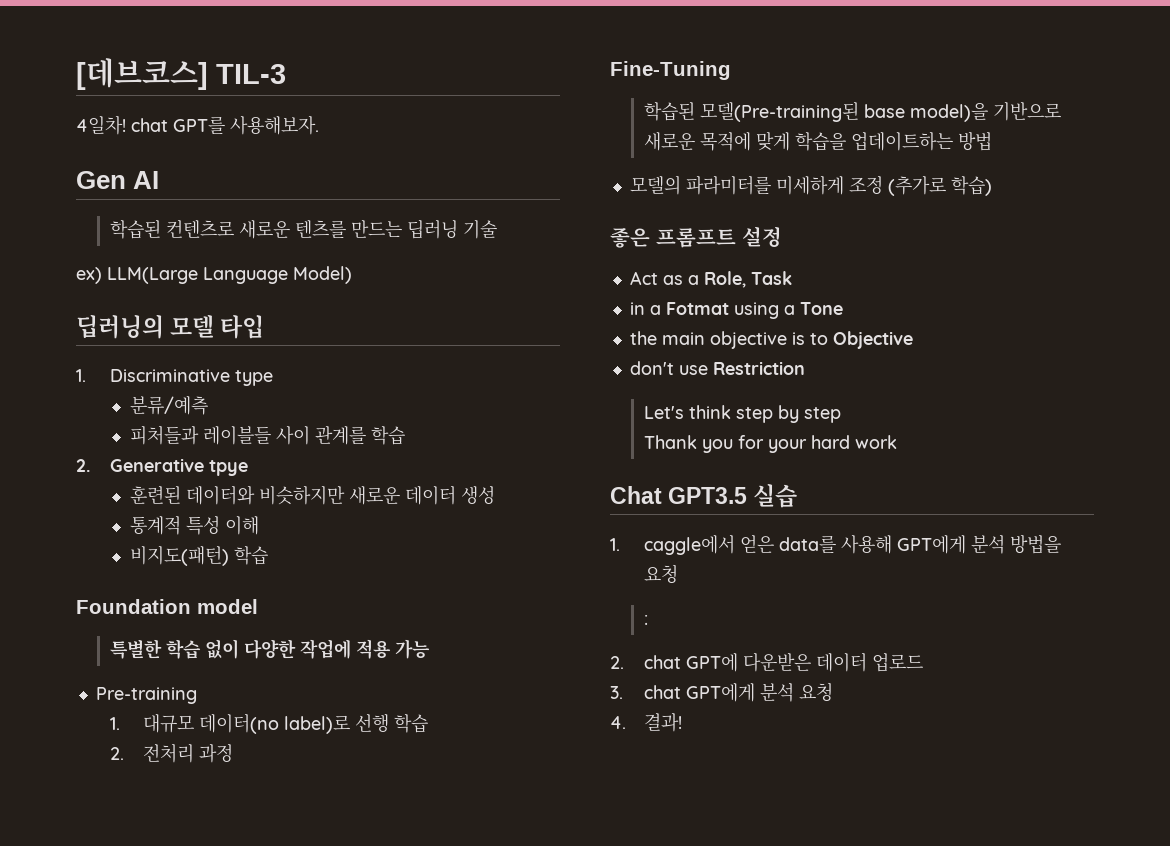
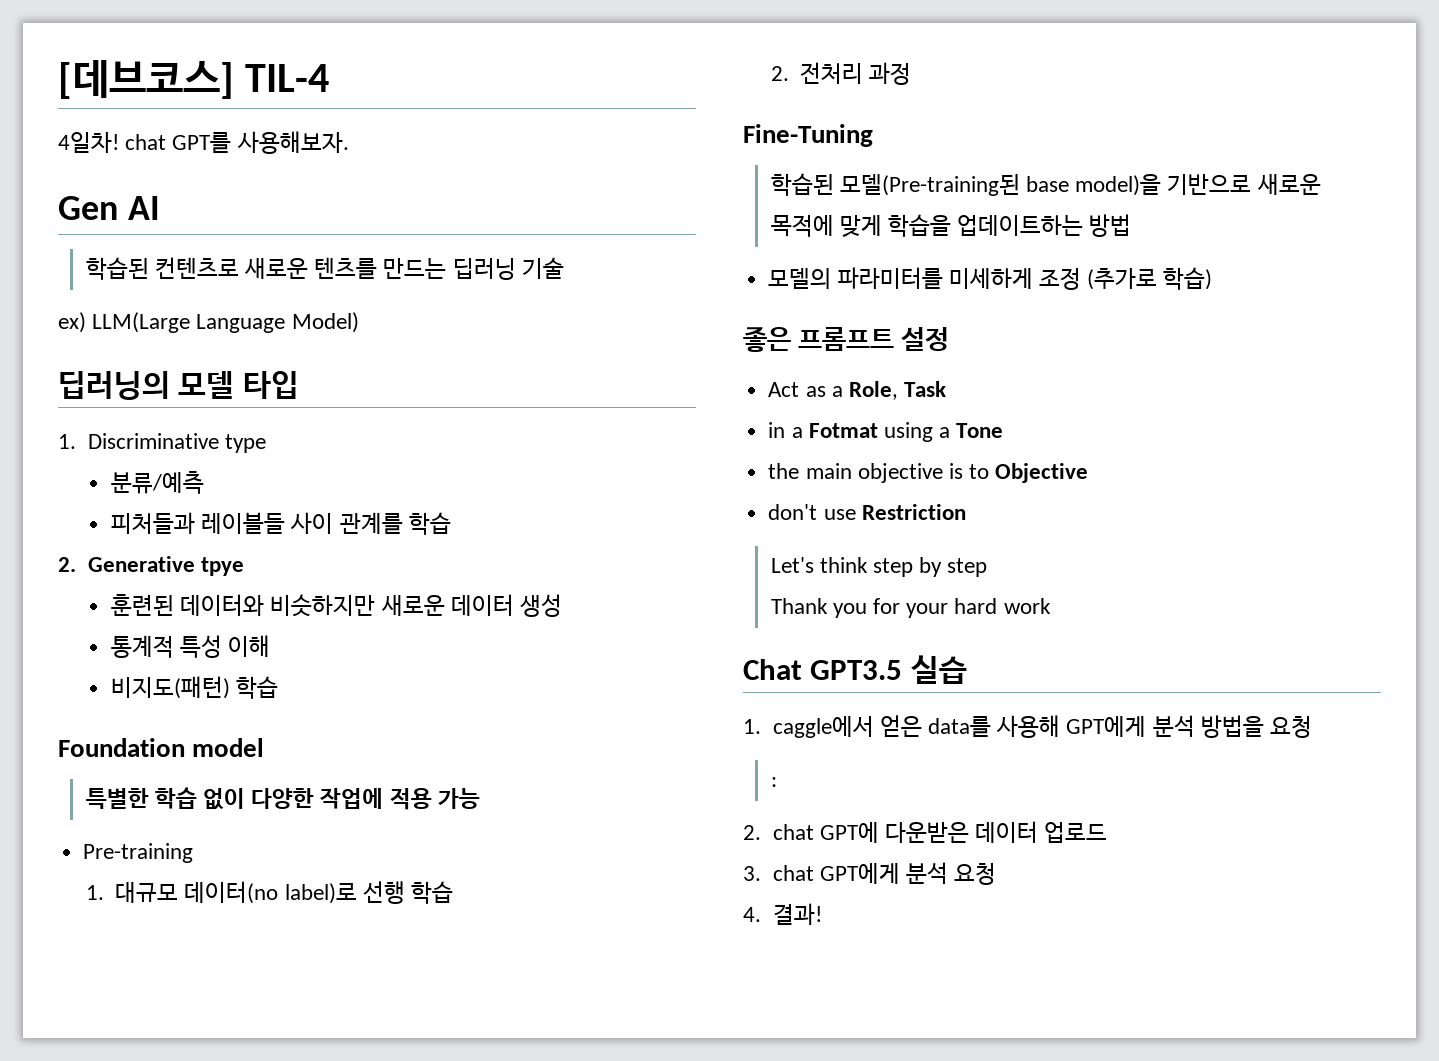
- [데브코스] TIL-3
+ [데브코스] TIL-4

